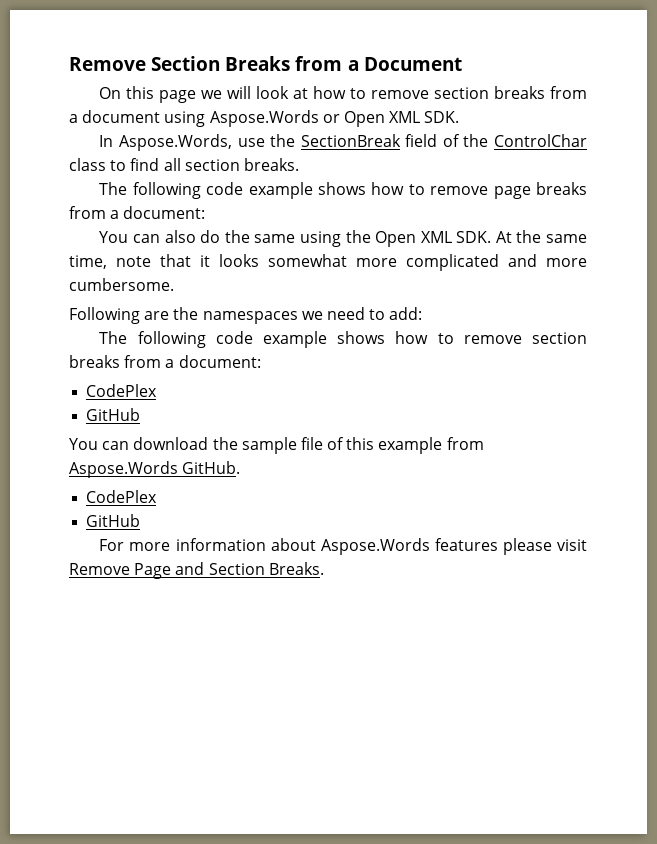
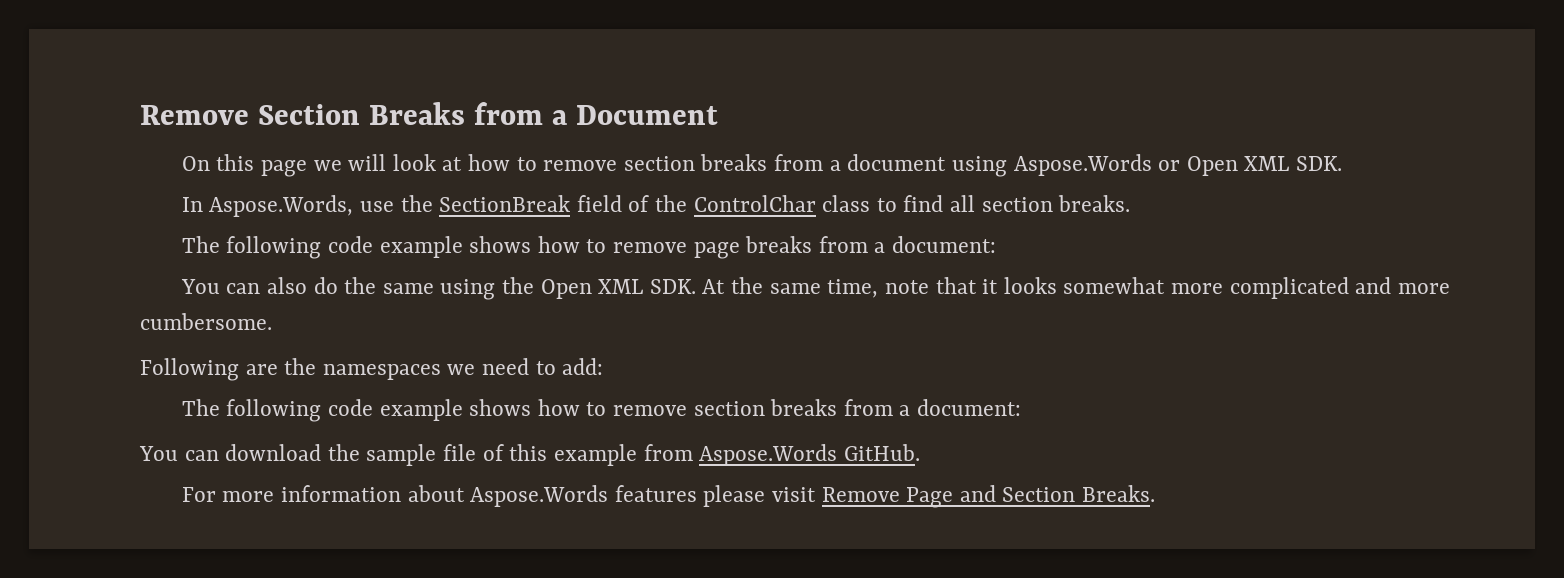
  The following code example shows how to remove section breaks from a document:
- CodePlex
- GitHub
  You can download the sample file of this example from Aspose.Words GitHub.
- CodePlex
- GitHub

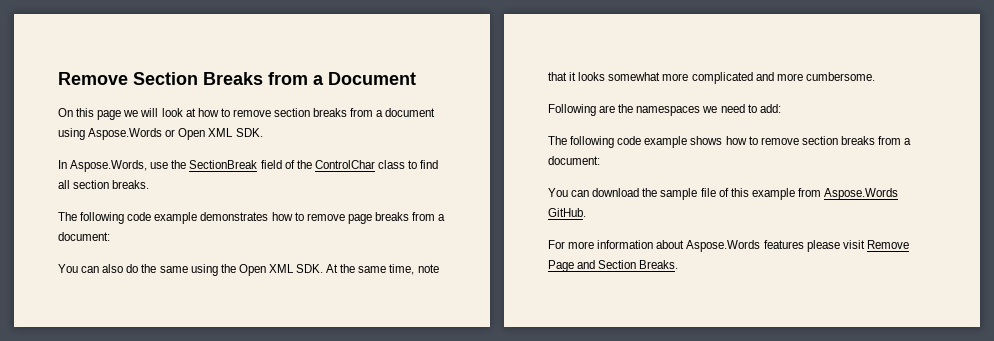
- The following code example shows how to remove page breaks from a document:
+ The following code example demonstrates how to remove page breaks from a document:

